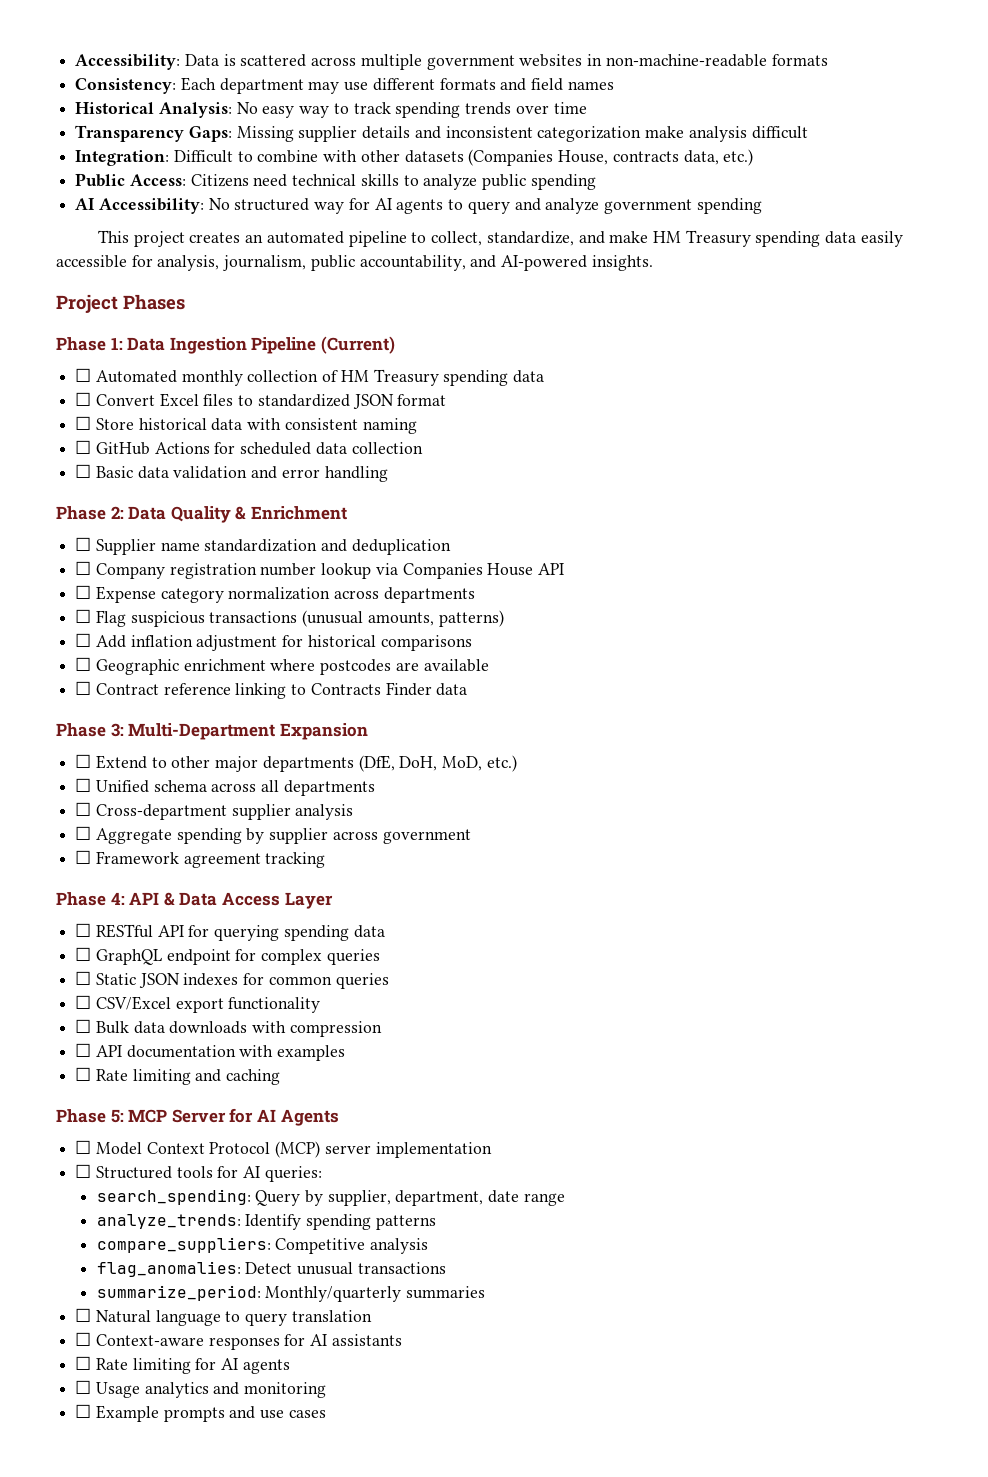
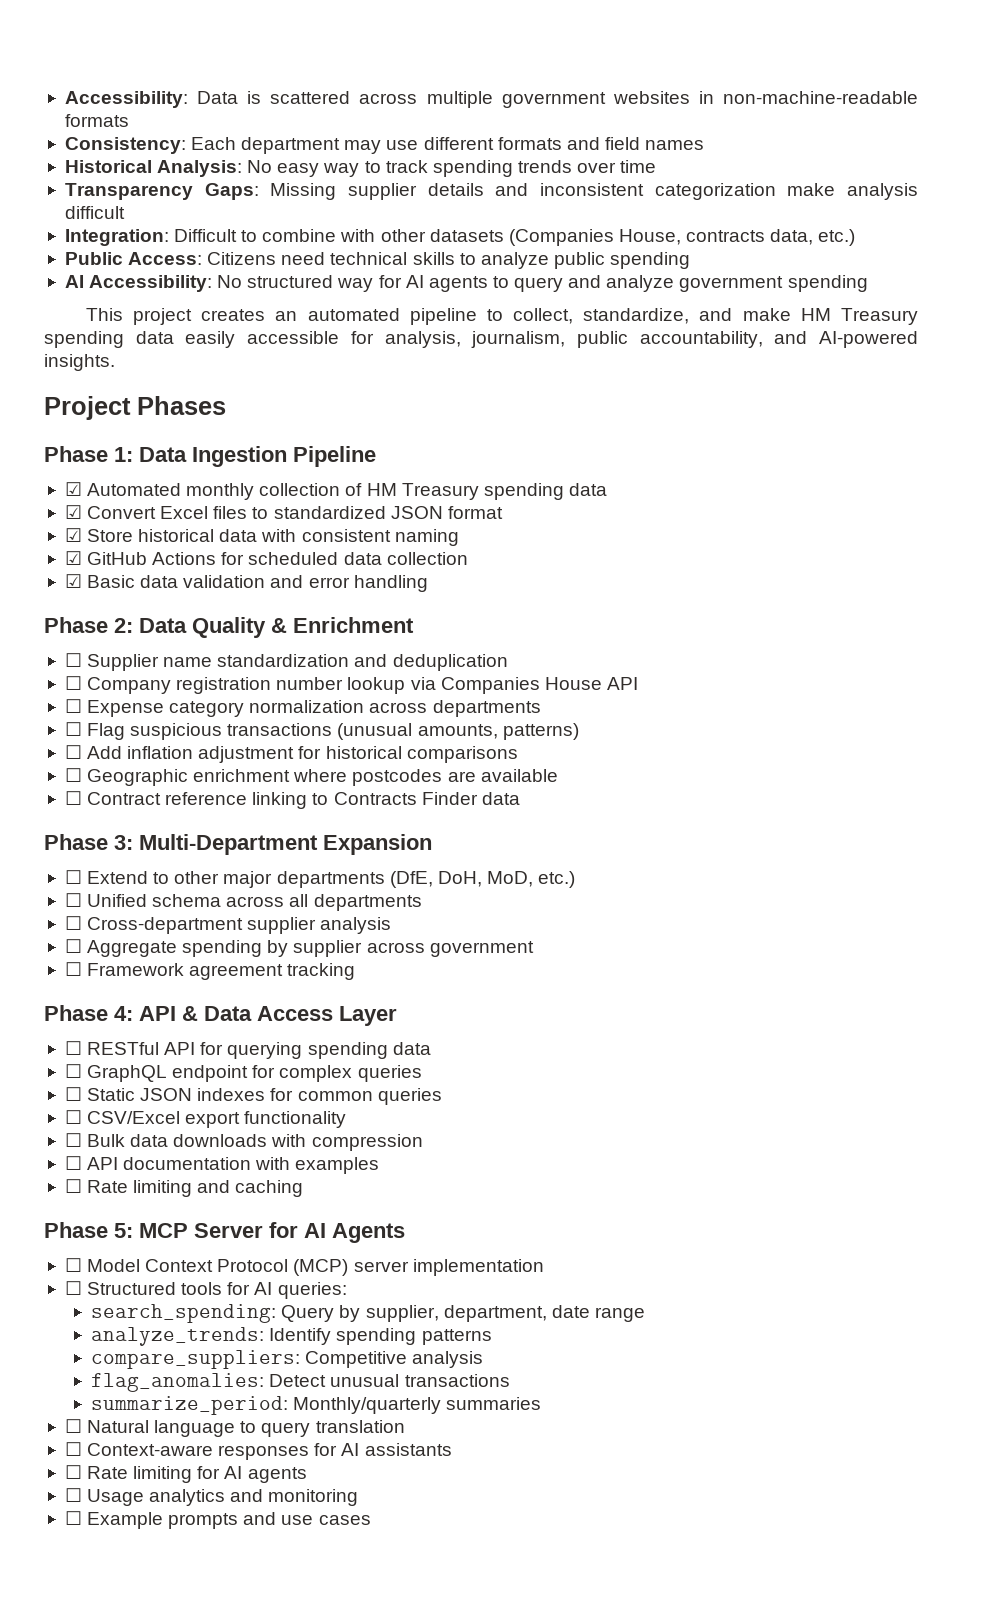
- Phase 1: Data Ingestion Pipeline (Current)
- ☐ Automated monthly collection of HM Treasury spending data
+ Phase 1: Data Ingestion Pipeline
+ ☑ Automated monthly collection of HM Treasury spending data
- ☐ Convert Excel files to standardized JSON format
+ ☑ Convert Excel files to standardized JSON format
- ☐ Store historical data with consistent naming
+ ☑ Store historical data with consistent naming
- ☐ GitHub Actions for scheduled data collection
+ ☑ GitHub Actions for scheduled data collection
- ☐ Basic data validation and error handling
+ ☑ Basic data validation and error handling

